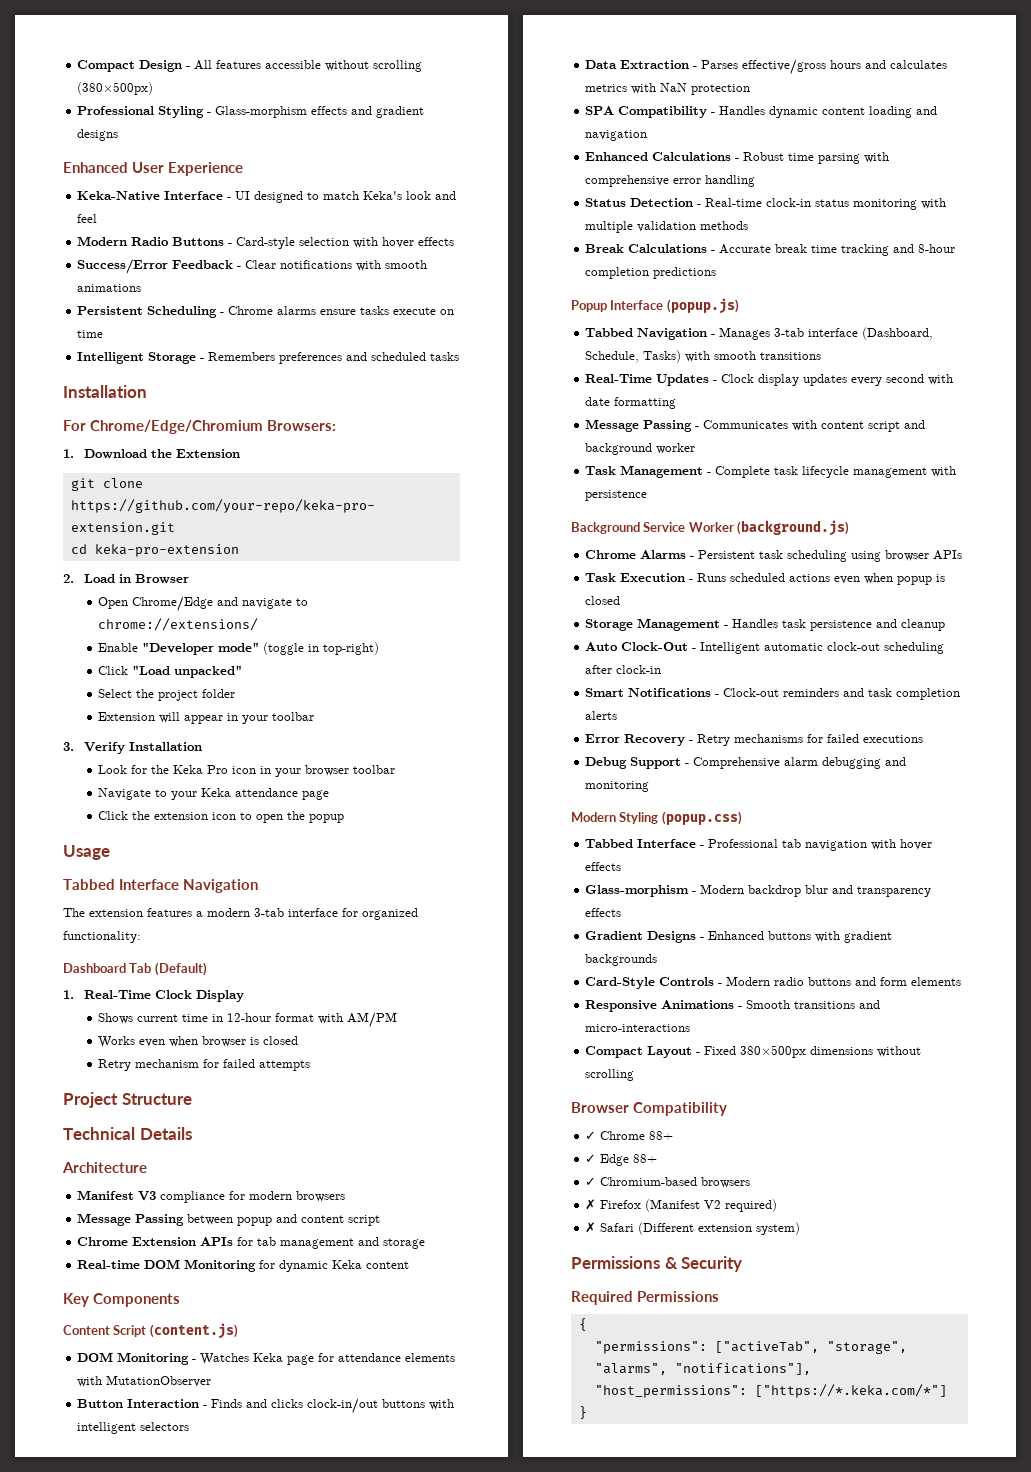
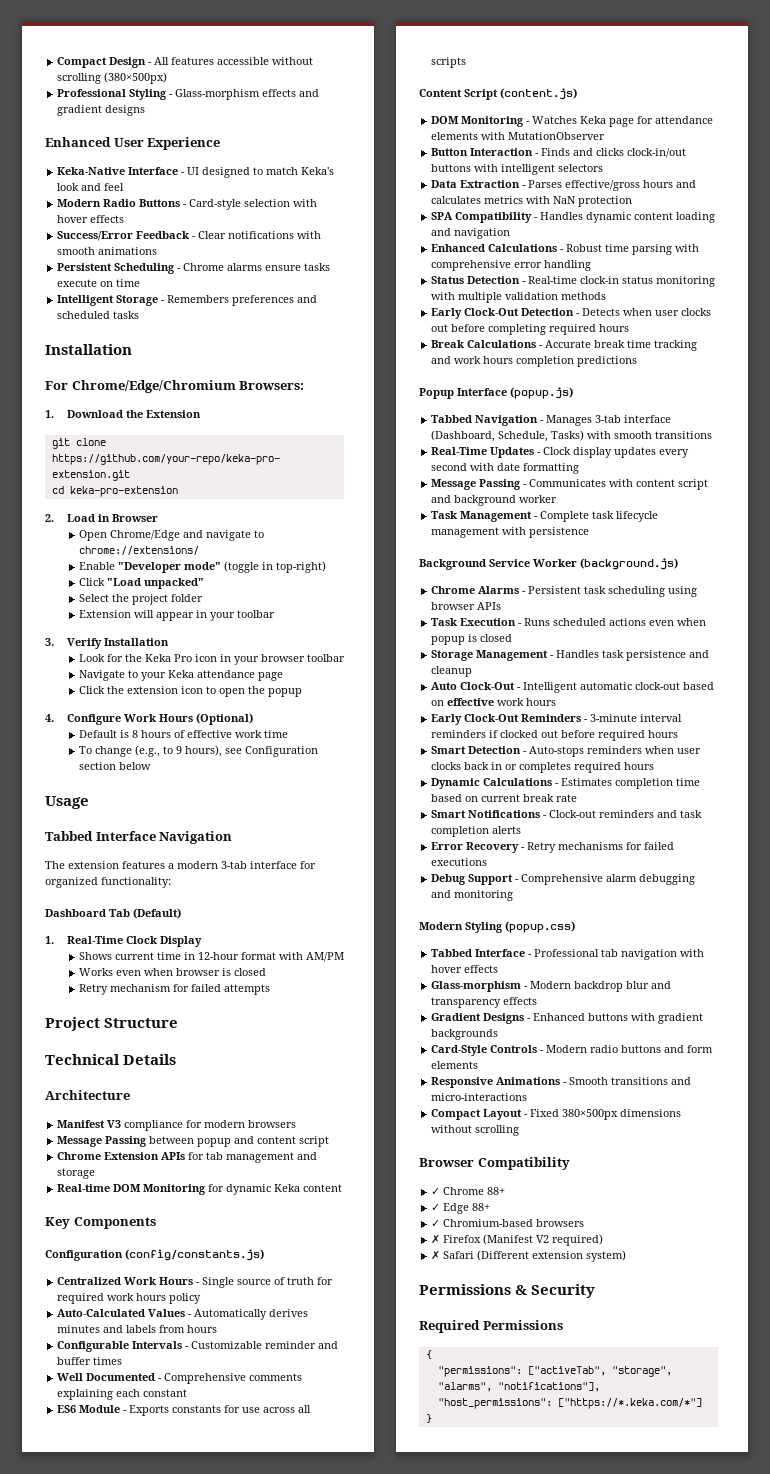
+ 4. Configure Work Hours (Optional)
+ Default is 8 hours of effective work time
+ To change (e.g., to 9 hours), see Configuration section below
+ Configuration (config/constants.js)
+ Centralized Work Hours - Single source of truth for required work hours policy
+ Auto-Calculated Values - Automatically derives minutes and labels from hours
+ Configurable Intervals - Customizable reminder and buffer times
+ Well Documented - Comprehensive comments explaining each constant
+ ES6 Module - Exports constants for use across all scripts
+ Early Clock-Out Detection - Detects when user clocks out before completing required hours
- Break Calculations - Accurate break time tracking and 8-hour completion predictions
+ Break Calculations - Accurate break time tracking and work hours completion predictions
- Auto Clock-Out - Intelligent automatic clock-out scheduling after clock-in
+ Auto Clock-Out - Intelligent automatic clock-out based on effective work hours
+ Early Clock-Out Reminders - 3-minute interval reminders if clocked out before required hours
+ Smart Detection - Auto-stops reminders when user clocks back in or completes required hours
+ Dynamic Calculations - Estimates completion time based on current break rate

